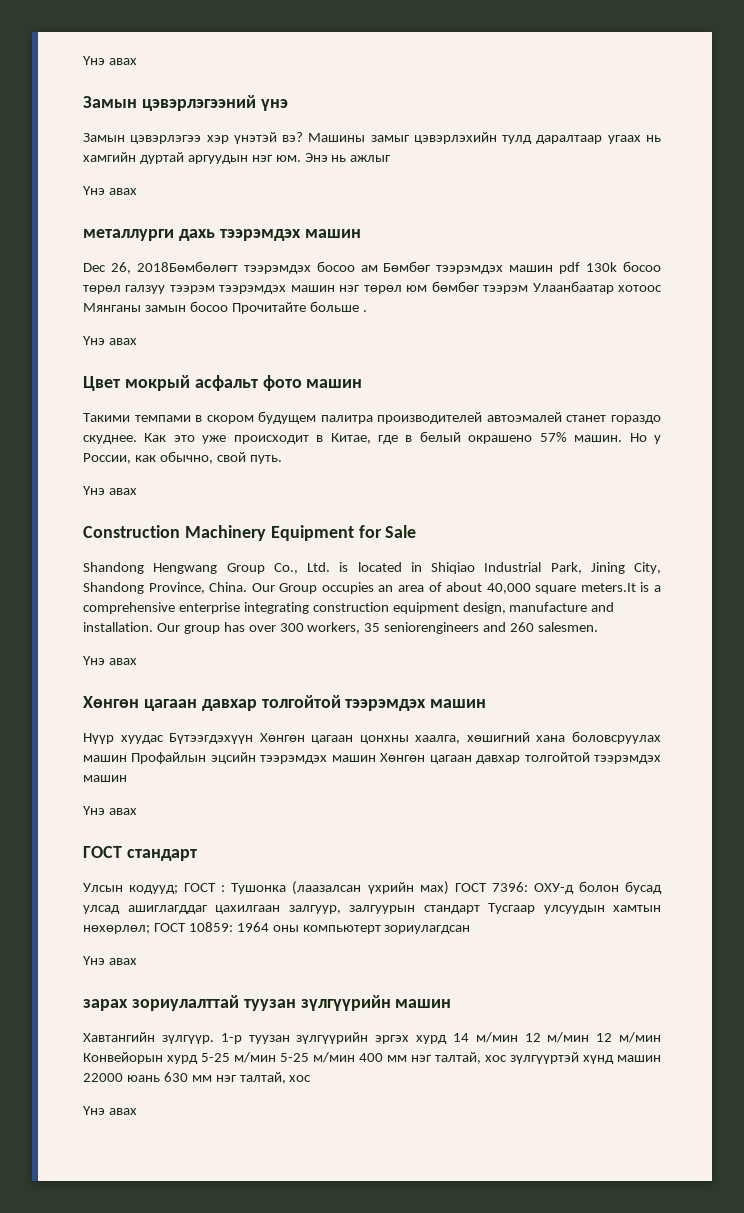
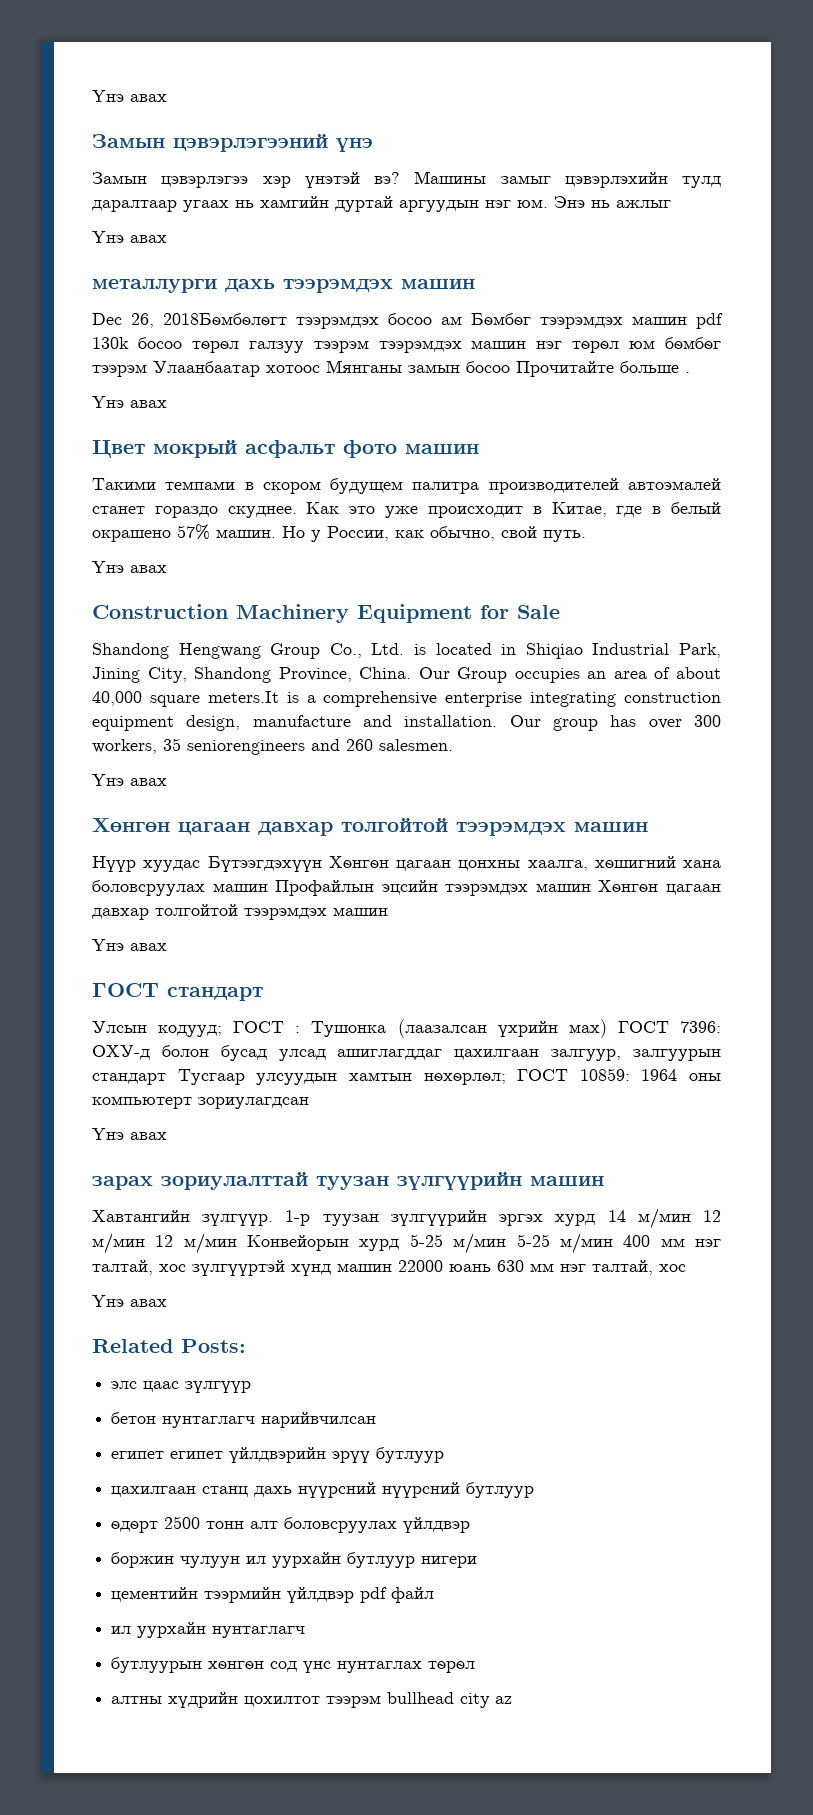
+ Related Posts:
+ элс цаас зүлгүүр
+ бетон нунтаглагч нарийвчилсан
+ египет египет үйлдвэрийн эрүү бутлуур
+ цахилгаан станц дахь нүүрсний нүүрсний бутлуур
+ өдөрт 2500 тонн алт боловсруулах үйлдвэр
+ боржин чулуун ил уурхайн бутлуур нигери
+ цементийн тээрмийн үйлдвэр pdf файл
+ ил уурхайн нунтаглагч
+ бутлуурын хөнгөн сод үнс нунтаглах төрөл
+ алтны хүдрийн цохилтот тээрэм bullhead city az

